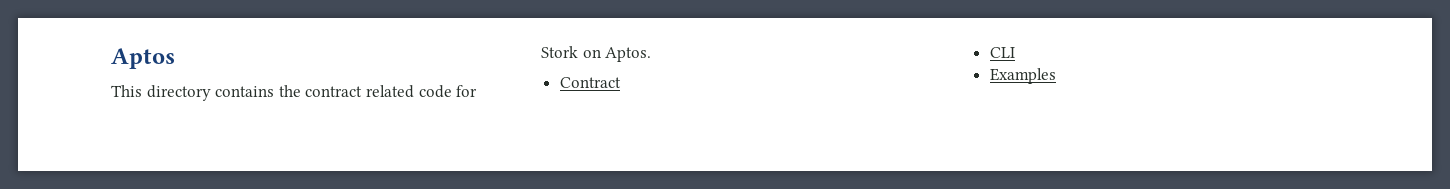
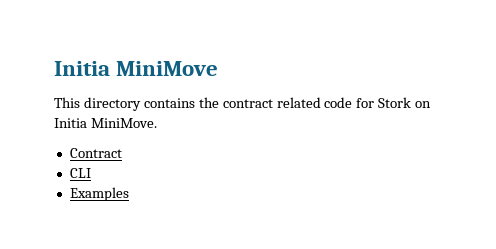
- Aptos
+ Initia MiniMove
- This directory contains the contract related code for Stork on Aptos.
+ This directory contains the contract related code for Stork on Initia MiniMove.

